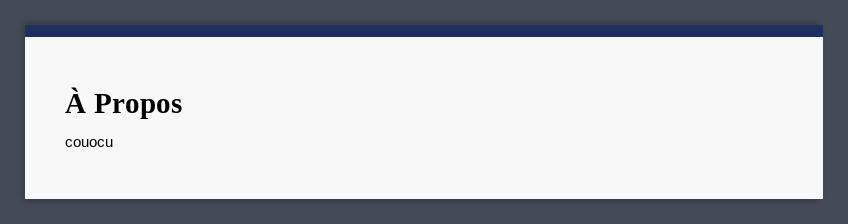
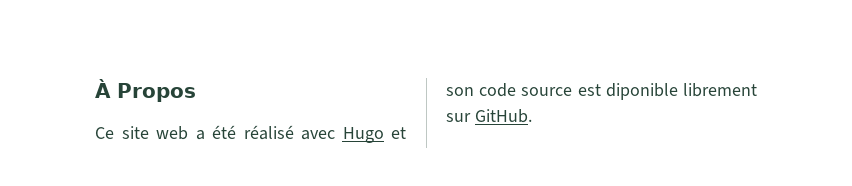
- couocu
+ Ce site web a été réalisé avec Hugo et son code source est diponible librement sur GitHub.

